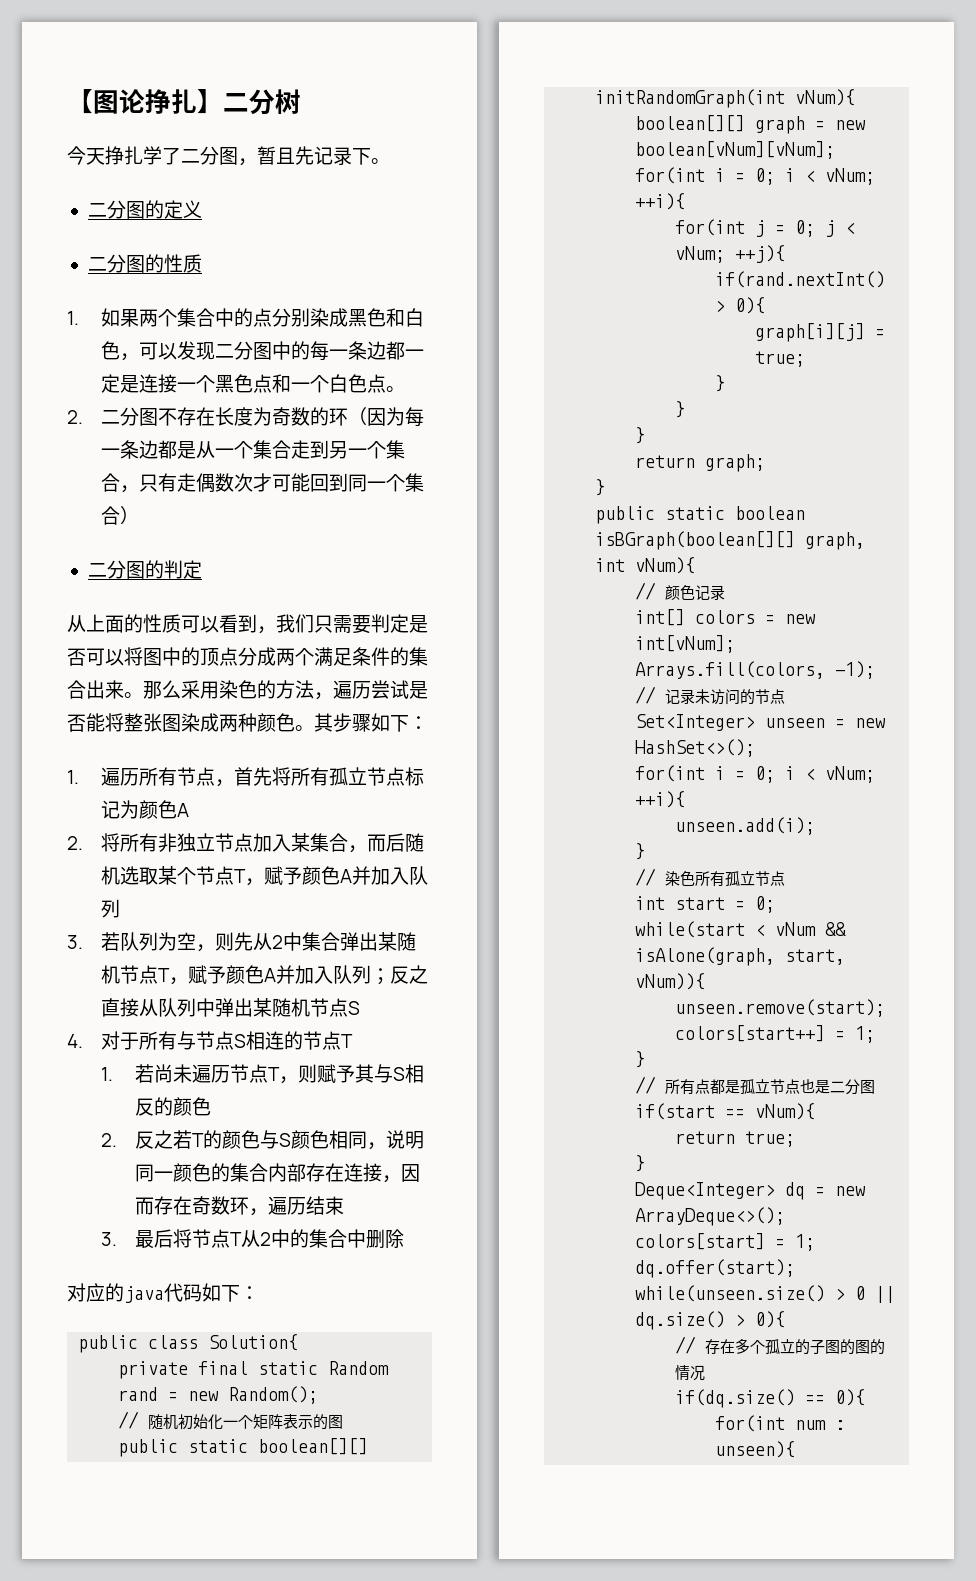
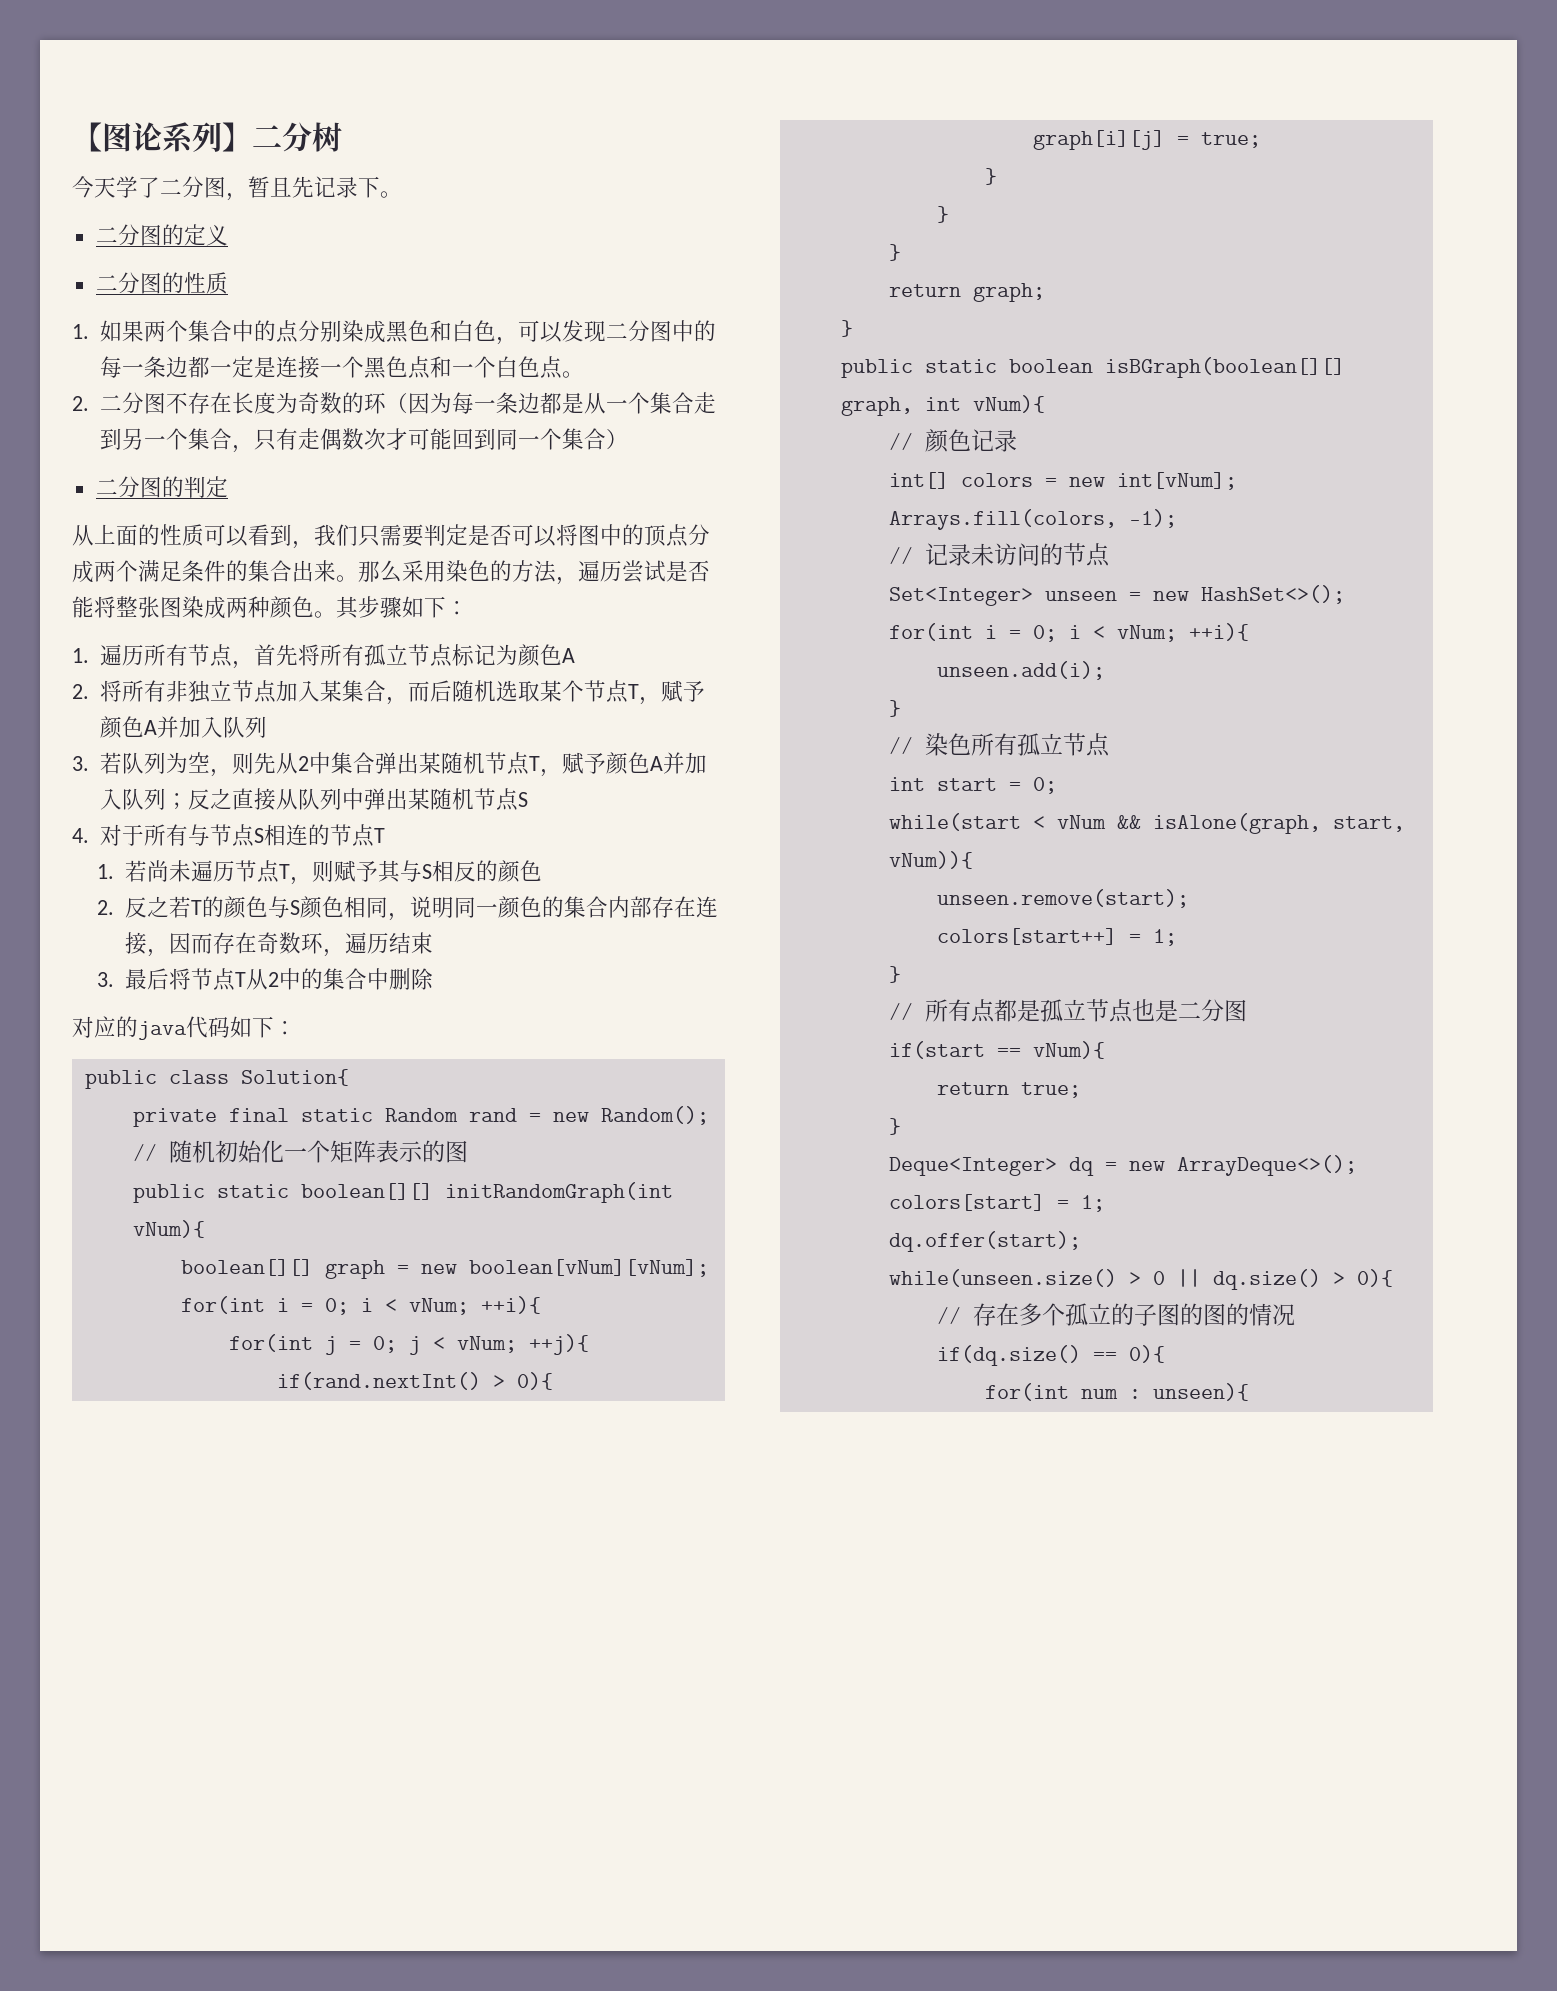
- 【图论挣扎】二分树
+ 【图论系列】二分树
- 今天挣扎学了二分图，暂且先记录下。
+ 今天学了二分图，暂且先记录下。

